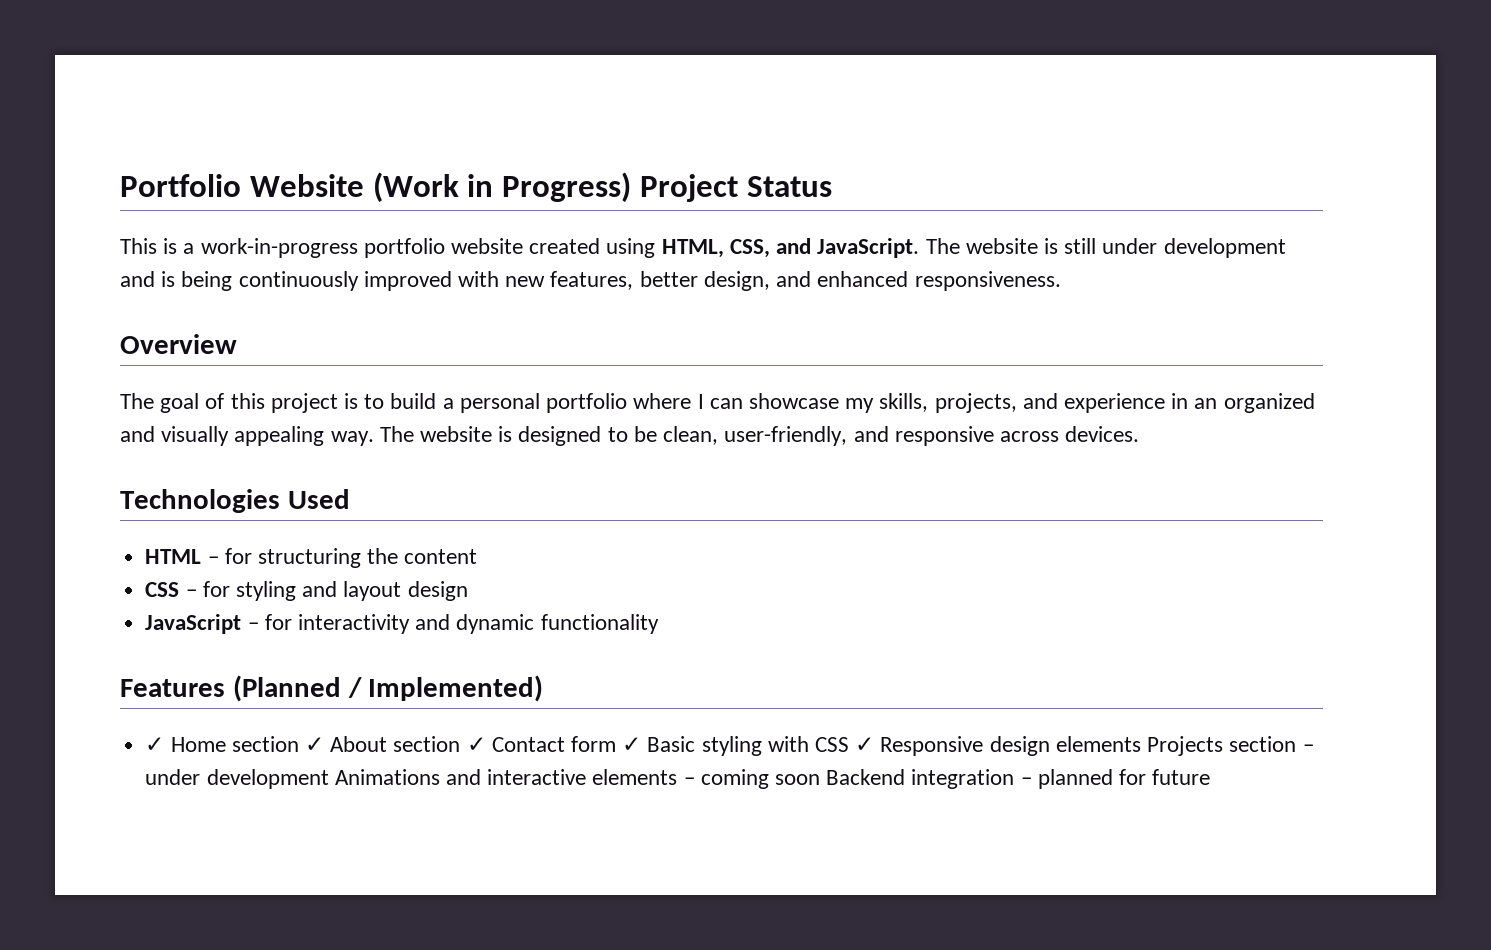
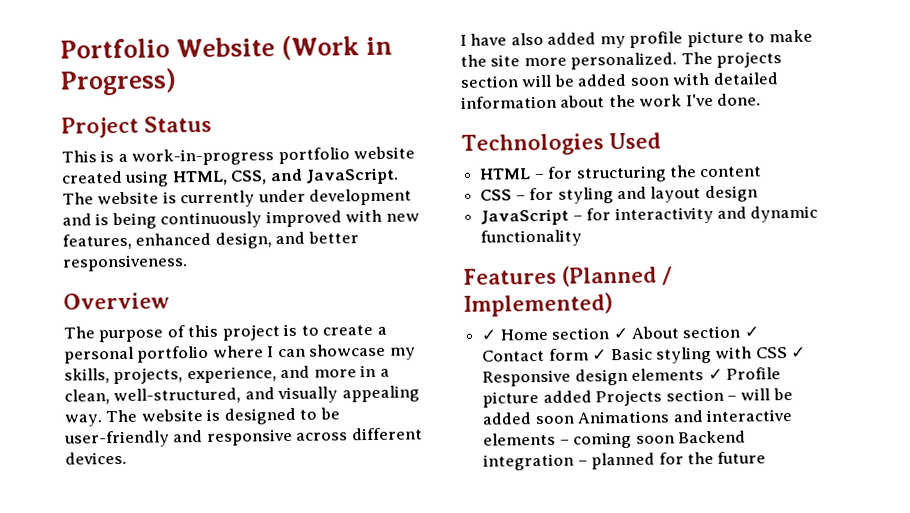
- Portfolio Website (Work in Progress) Project Status
+ Portfolio Website (Work in Progress)
+ Project Status
- The website is still under development and is being continuously improved with new features, better design, and enhanced responsiveness.
+ The website is currently under development and is being continuously improved with new features, enhanced design, and better responsiveness.
- The goal of this project is to build a personal portfolio where I can showcase my skills, projects, and experience in an organized and visually appealing way.
+ The purpose of this project is to create a personal portfolio where I can showcase my skills, projects, experience, and more in a clean, well-structured, and visually appealing way.
- The website is designed to be clean, user-friendly, and responsive across devices.
+ The website is designed to be user-friendly and responsive across different devices.
+ I have also added my profile picture to make the site more personalized. The projects section will be added soon with detailed information about the work I've done.
- ✓ Home section ✓ About section ✓ Contact form ✓ Basic styling with CSS ✓ Responsive design elements Projects section – under development Animations and interactive elements – coming soon Backend integration – planned for future
+ ✓ Home section ✓ About section ✓ Contact form ✓ Basic styling with CSS ✓ Responsive design elements ✓ Profile picture added Projects section – will be added soon Animations and interactive elements – coming soon Backend integration – planned for the future

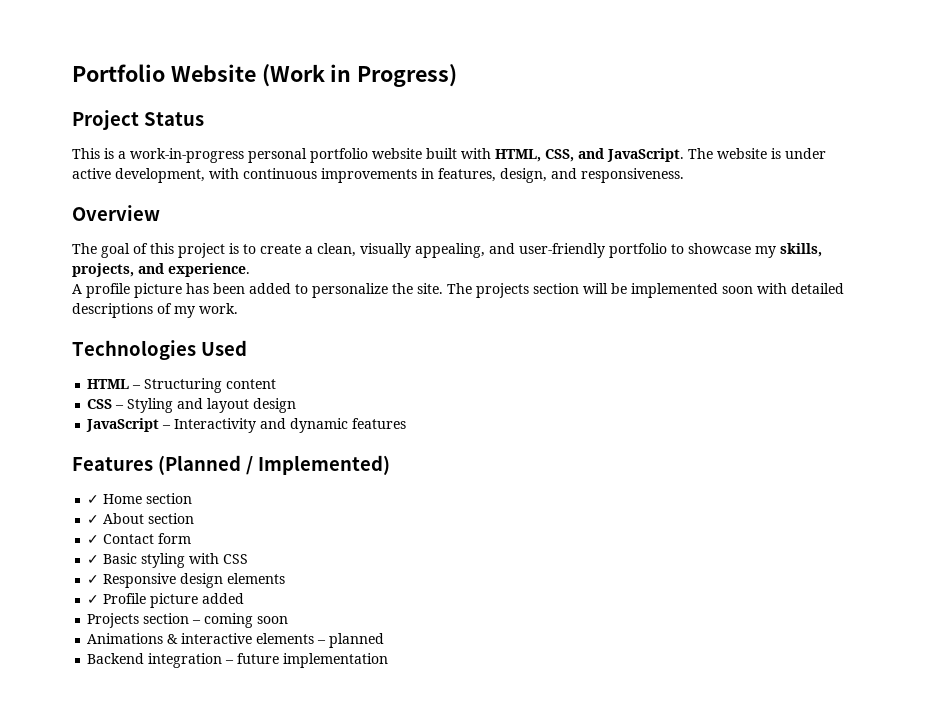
- This is a work-in-progress portfolio website created using HTML, CSS, and JavaScript.
+ This is a work-in-progress personal portfolio website built with HTML, CSS, and JavaScript.
- The website is currently under development and is being continuously improved with new features, enhanced design, and better responsiveness.
+ The website is under active development, with continuous improvements in features, design, and responsiveness.
- The purpose of this project is to create a personal portfolio where I can showcase my skills, projects, experience, and more in a clean, well-structured, and visually appealing way. The website is designed to be user-friendly and responsive across different devices.
- I have also added my profile picture to make the site more personalized.
+ The goal of this project is to create a clean, visually appealing, and user-friendly portfolio to showcase my skills, projects, and experience.
+ A profile picture has been added to personalize the site.
- The projects section will be added soon with detailed information about the work I've done.
+ The projects section will be implemented soon with detailed descriptions of my work.
- HTML – for structuring the content
+ HTML – Structuring content
- CSS – for styling and layout design
+ CSS – Styling and layout design
- JavaScript – for interactivity and dynamic functionality
+ JavaScript – Interactivity and dynamic features
- ✓ Home section ✓ About section ✓ Contact form ✓ Basic styling with CSS ✓ Responsive design elements ✓ Profile picture added Projects section – will be added soon Animations and interactive elements – coming soon Backend integration – planned for the future
+ ✓ Home section
+ ✓ About section
+ ✓ Contact form
+ ✓ Basic styling with CSS
+ ✓ Responsive design elements
+ ✓ Profile picture added
+ Projects section – coming soon
+ Animations & interactive elements – planned
+ Backend integration – future implementation

